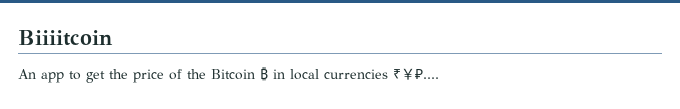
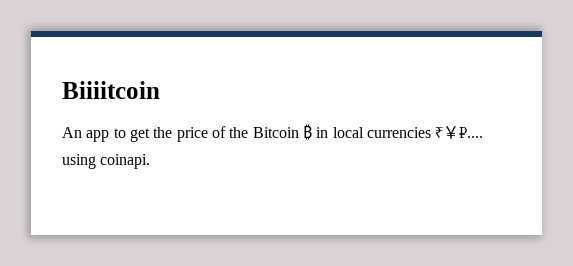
- An app to get the price of the Bitcoin ₿ in local currencies ₹￥₽....
+ An app to get the price of the Bitcoin ₿ in local currencies ₹￥₽.... using coinapi.

